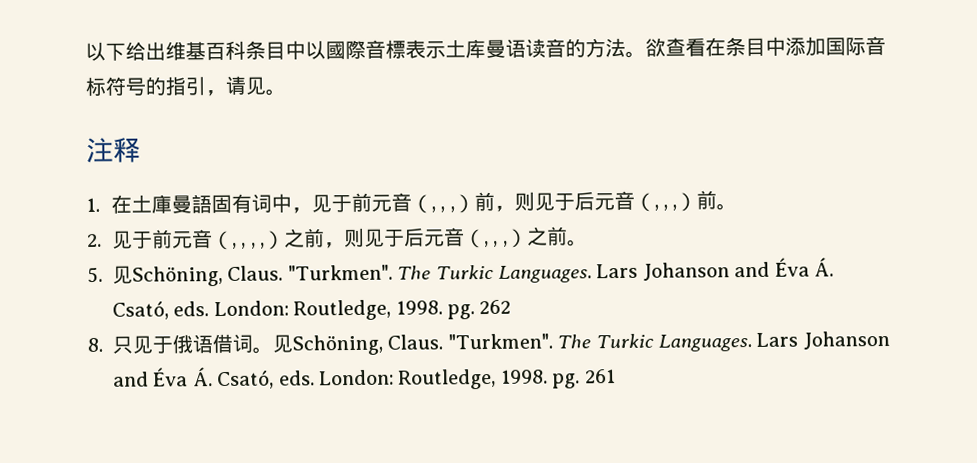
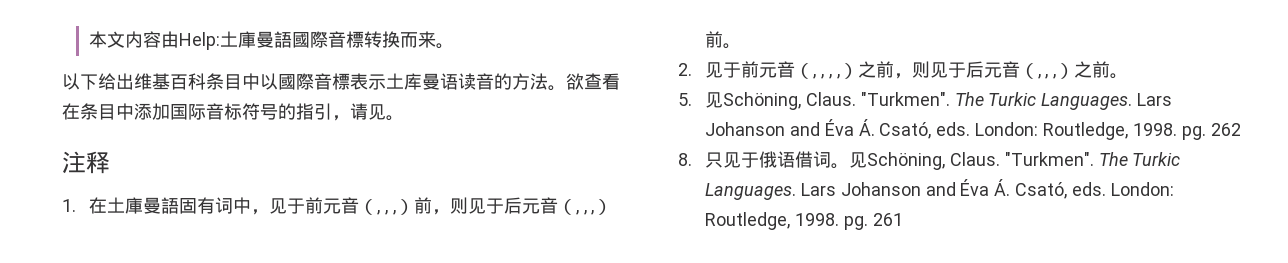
+ 本文内容由Help:土庫曼語國際音標转换而来。

